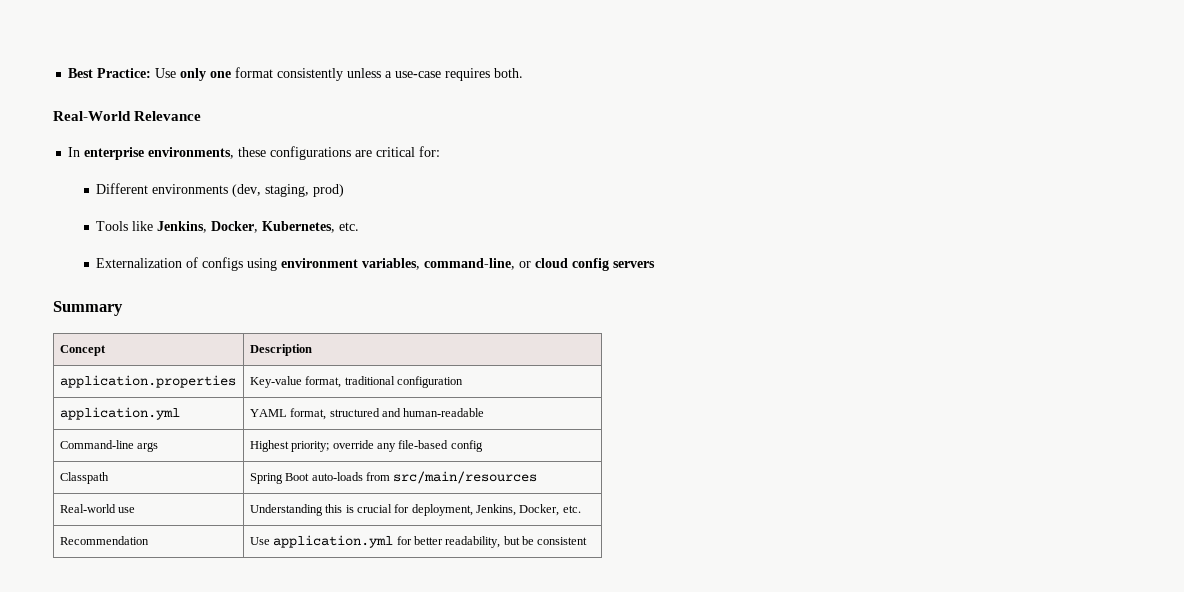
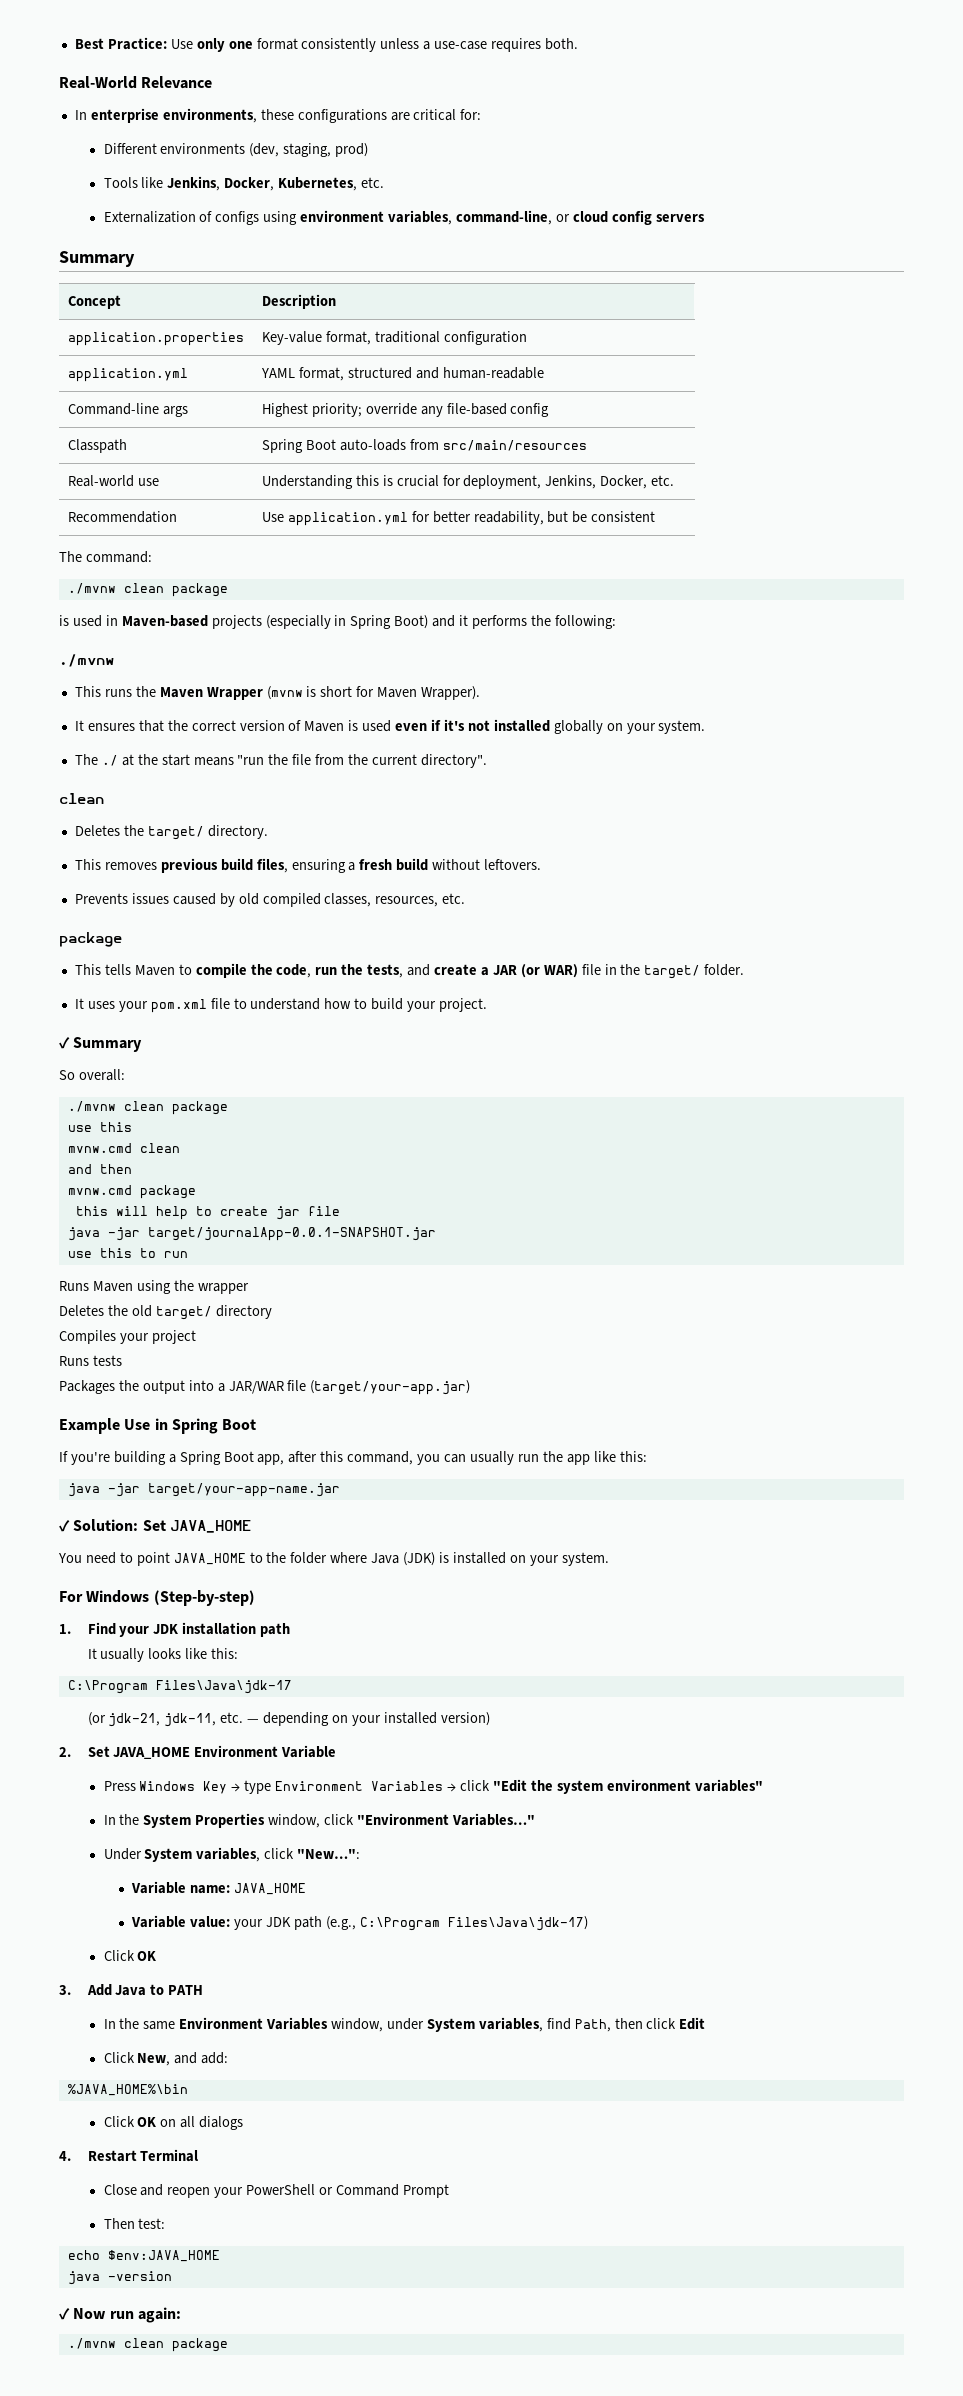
+ The command:
+ ./mvnw clean package
+ is used in Maven-based projects (especially in Spring Boot) and it performs the following:
+ ./mvnw
+ This runs the Maven Wrapper (mvnw is short for Maven Wrapper).
+ It ensures that the correct version of Maven is used even if it's not installed globally on your system.
+ The ./ at the start means "run the file from the current directory".
+ clean
+ Deletes the target/ directory.
+ This removes previous build files, ensuring a fresh build without leftovers.
+ Prevents issues caused by old compiled classes, resources, etc.
+ package
+ This tells Maven to compile the code, run the tests, and create a JAR (or WAR) file in the target/ folder.
+ It uses your pom.xml file to understand how to build your project.
+ ✓ Summary
+ So overall:
+ ./mvnw clean package
+ use this
+ mvnw.cmd clean
+ and then
+ mvnw.cmd package
+ this will help to create jar file
+ java -jar target/journalApp-0.0.1-SNAPSHOT.jar
+ use this to run
+ Runs Maven using the wrapper
+ Deletes the old target/ directory
+ Compiles your project
+ Runs tests
+ Packages the output into a JAR/WAR file (target/your-app.jar)
+ Example Use in Spring Boot
+ If you're building a Spring Boot app, after this command, you can usually run the app like this:
+ java -jar target/your-app-name.jar
+ ✓ Solution: Set JAVA_HOME
+ You need to point JAVA_HOME to the folder where Java (JDK) is installed on your system.
+ For Windows (Step-by-step)
+ 1. Find your JDK installation path
+ It usually looks like this:
+ C:\Program Files\Java\jdk-17
+ (or jdk-21, jdk-11, etc. — depending on your installed version)
+ 2. Set JAVA_HOME Environment Variable
+ Press Windows Key → type Environment Variables → click "Edit the system environment variables"
+ In the System Properties window, click "Environment Variables…"
+ Under System variables, click "New…":
+ Variable name: JAVA_HOME
+ Variable value: your JDK path (e.g., C:\Program Files\Java\jdk-17)
+ Click OK
+ 3. Add Java to PATH
+ In the same Environment Variables window, under System variables, find Path, then click Edit
+ Click New, and add:
+ %JAVA_HOME%\bin
+ Click OK on all dialogs
+ 4. Restart Terminal
+ Close and reopen your PowerShell or Command Prompt
+ Then test:
+ echo $env:JAVA_HOME
+ java -version
+ ✓ Now run again:
+ ./mvnw clean package

